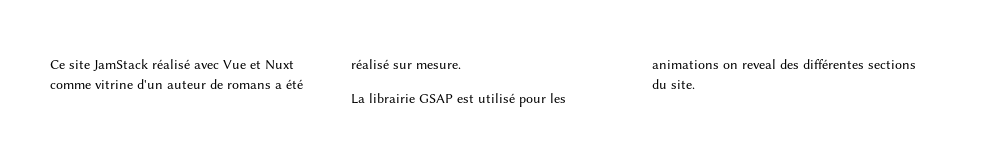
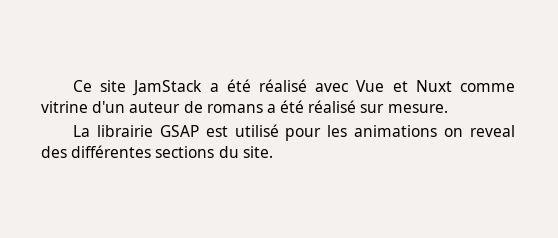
- Ce site JamStack réalisé avec Vue et Nuxt comme vitrine d'un auteur de romans a été réalisé sur mesure.
+ Ce site JamStack a été réalisé avec Vue et Nuxt comme vitrine d'un auteur de romans a été réalisé sur mesure.

